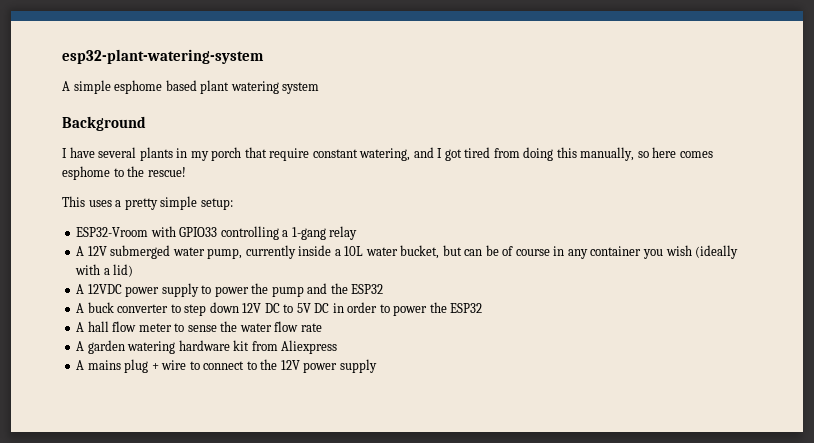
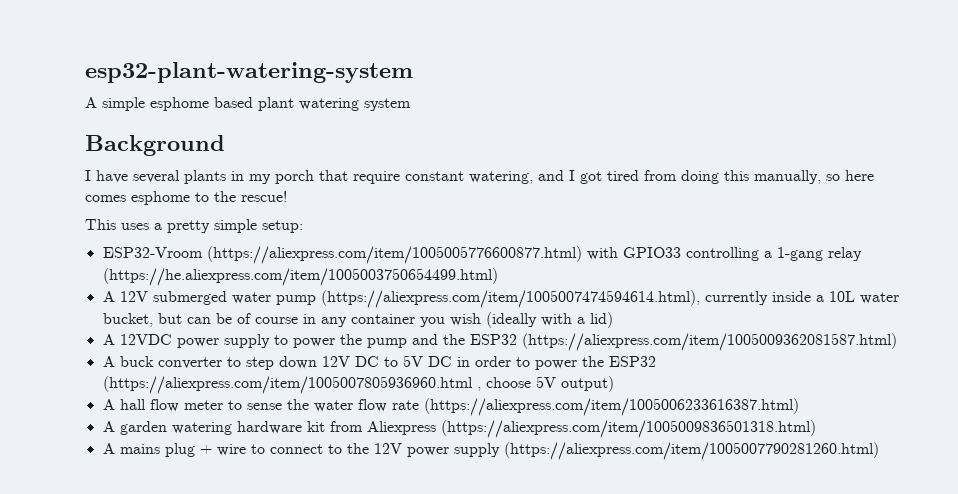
- ESP32-Vroom with GPIO33 controlling a 1-gang relay
+ ESP32-Vroom (https://aliexpress.com/item/1005005776600877.html) with GPIO33 controlling a 1-gang relay (https://he.aliexpress.com/item/1005003750654499.html)
- A 12V submerged water pump, currently inside a 10L water bucket, but can be of course in any container you wish (ideally with a lid)
+ A 12V submerged water pump (https://aliexpress.com/item/1005007474594614.html), currently inside a 10L water bucket, but can be of course in any container you wish (ideally with a lid)
- A 12VDC power supply to power the pump and the ESP32
+ A 12VDC power supply to power the pump and the ESP32 (https://aliexpress.com/item/1005009362081587.html)
- A buck converter to step down 12V DC to 5V DC in order to power the ESP32
+ A buck converter to step down 12V DC to 5V DC in order to power the ESP32 (https://aliexpress.com/item/1005007805936960.html , choose 5V output)
- A hall flow meter to sense the water flow rate
+ A hall flow meter to sense the water flow rate (https://aliexpress.com/item/1005006233616387.html)
- A garden watering hardware kit from Aliexpress
+ A garden watering hardware kit from Aliexpress (https://aliexpress.com/item/1005009836501318.html)
- A mains plug + wire to connect to the 12V power supply
+ A mains plug + wire to connect to the 12V power supply (https://aliexpress.com/item/1005007790281260.html)

